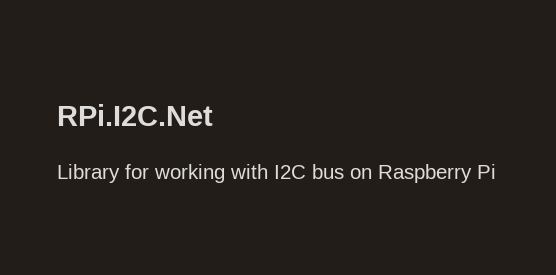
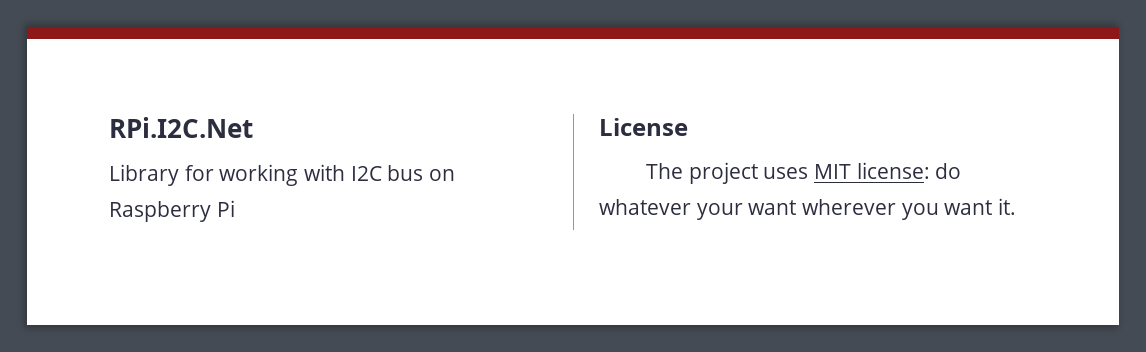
+ License
+ The project uses MIT license: do whatever your want wherever you want it.

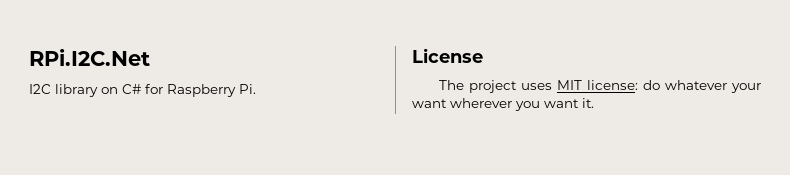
- Library for working with I2C bus on Raspberry Pi
+ I2C library on C# for Raspberry Pi.

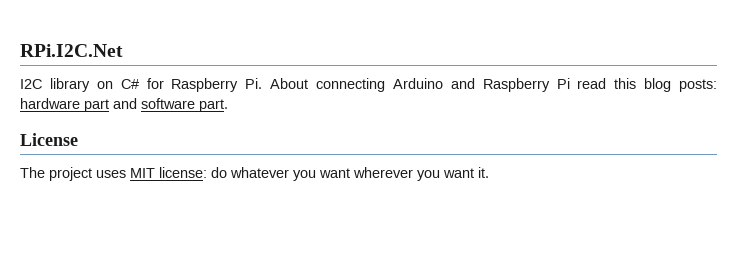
- I2C library on C# for Raspberry Pi.
+ I2C library on C# for Raspberry Pi. About connecting Arduino and Raspberry Pi read this blog posts: hardware part and software part.
- The project uses MIT license: do whatever your want wherever you want it.
+ The project uses MIT license: do whatever you want wherever you want it.

